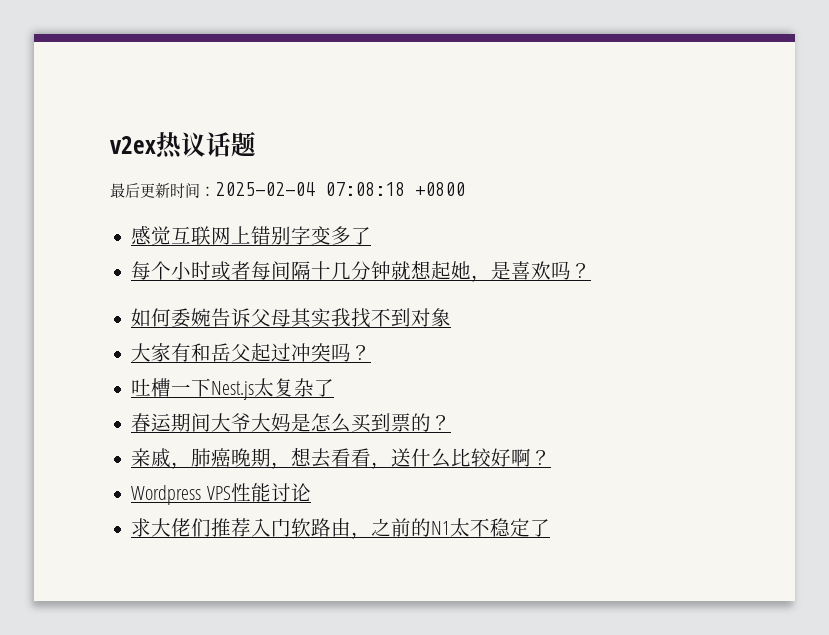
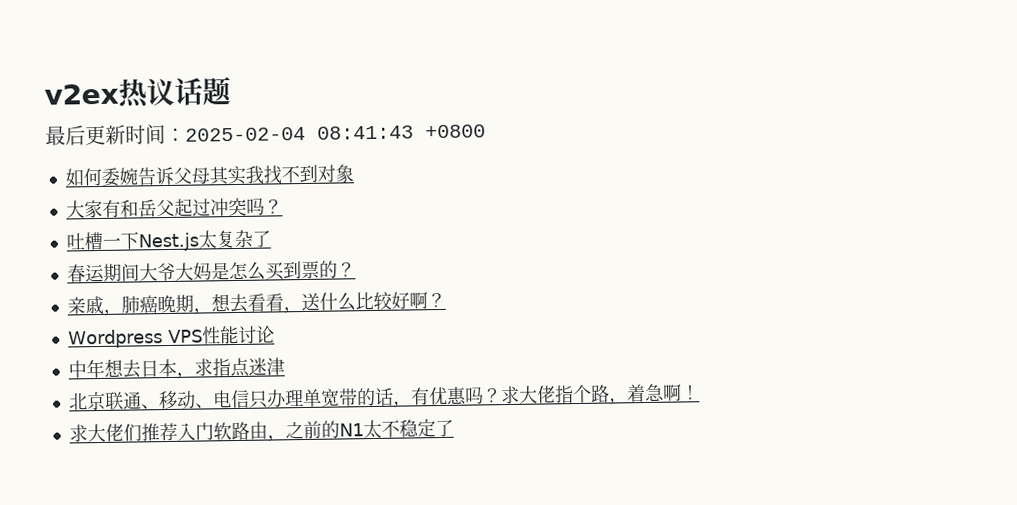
- 最后更新时间：2025-02-04 07:08:18 +0800
+ 最后更新时间：2025-02-04 08:41:43 +0800
- 感觉互联网上错别字变多了
- 每个小时或者每间隔十几分钟就想起她，是喜欢吗？
+ 中年想去日本，求指点迷津
+ 北京联通、移动、电信只办理单宽带的话，有优惠吗？求大佬指个路，着急啊！

